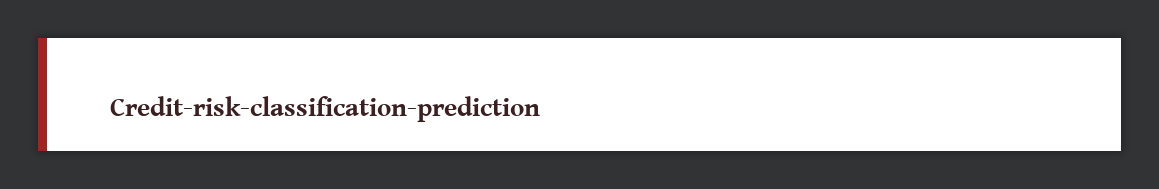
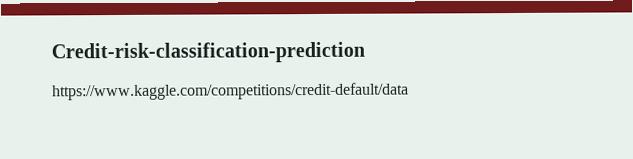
+ https://www.kaggle.com/competitions/credit-default/data

